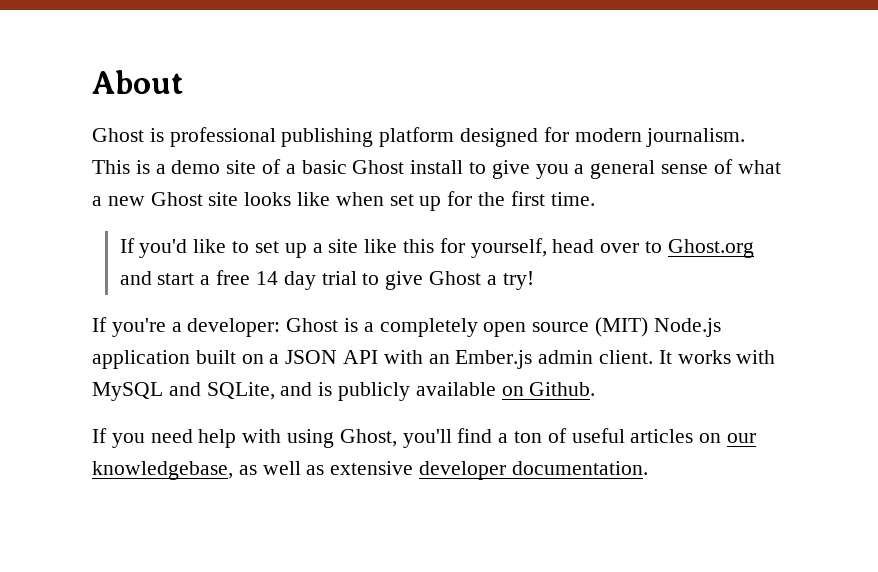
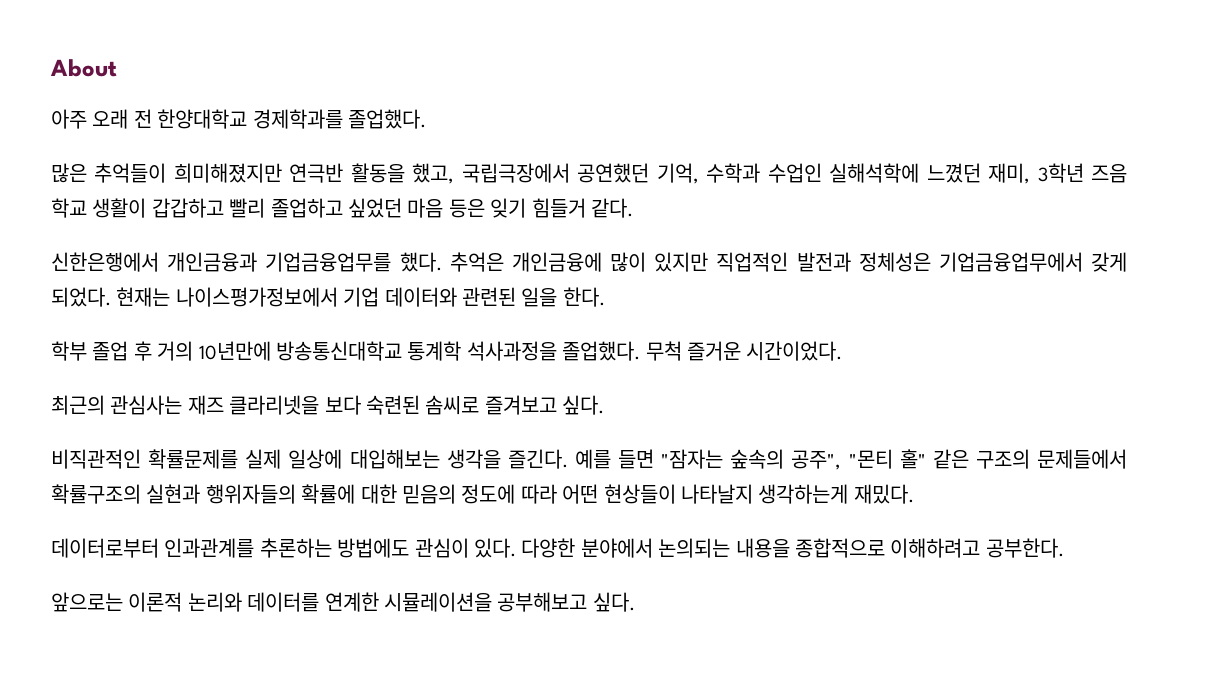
- Ghost is professional publishing platform designed for modern journalism. This is a demo site of a basic Ghost install to give you a general sense of what a new Ghost site looks like when set up for the first time.
- If you'd like to set up a site like this for yourself, head over to Ghost.org and start a free 14 day trial to give Ghost a try!
- If you're a developer: Ghost is a completely open source (MIT) Node.js application built on a JSON API with an Ember.js admin client. It works with MySQL and SQLite, and is publicly available on Github.
- If you need help with using Ghost, you'll find a ton of useful articles on our knowledgebase, as well as extensive developer documentation.
+ 아주 오래 전 한양대학교 경제학과를 졸업했다.
+ 많은 추억들이 희미해졌지만 연극반 활동을 했고, 국립극장에서 공연했던 기억, 수학과 수업인 실해석학에 느꼈던 재미, 3학년 즈음 학교 생활이 갑갑하고 빨리 졸업하고 싶었던 마음 등은 잊기 힘들거 같다.
+ 신한은행에서 개인금융과 기업금융업무를 했다. 추억은 개인금융에 많이 있지만 직업적인 발전과 정체성은 기업금융업무에서 갖게 되었다. 현재는 나이스평가정보에서 기업 데이터와 관련된 일을 한다.
+ 학부 졸업 후 거의 10년만에 방송통신대학교 통계학 석사과정을 졸업했다. 무척 즐거운 시간이었다.
+ 최근의 관심사는 재즈 클라리넷을 보다 숙련된 솜씨로 즐겨보고 싶다.
+ 비직관적인 확률문제를 실제 일상에 대입해보는 생각을 즐긴다. 예를 들면 "잠자는 숲속의 공주", "몬티 홀" 같은 구조의 문제들에서 확률구조의 실현과 행위자들의 확률에 대한 믿음의 정도에 따라 어떤 현상들이 나타날지 생각하는게 재밌다.
+ 데이터로부터 인과관계를 추론하는 방법에도 관심이 있다. 다양한 분야에서 논의되는 내용을 종합적으로 이해하려고 공부한다.
+ 앞으로는 이론적 논리와 데이터를 연계한 시뮬레이션을 공부해보고 싶다.

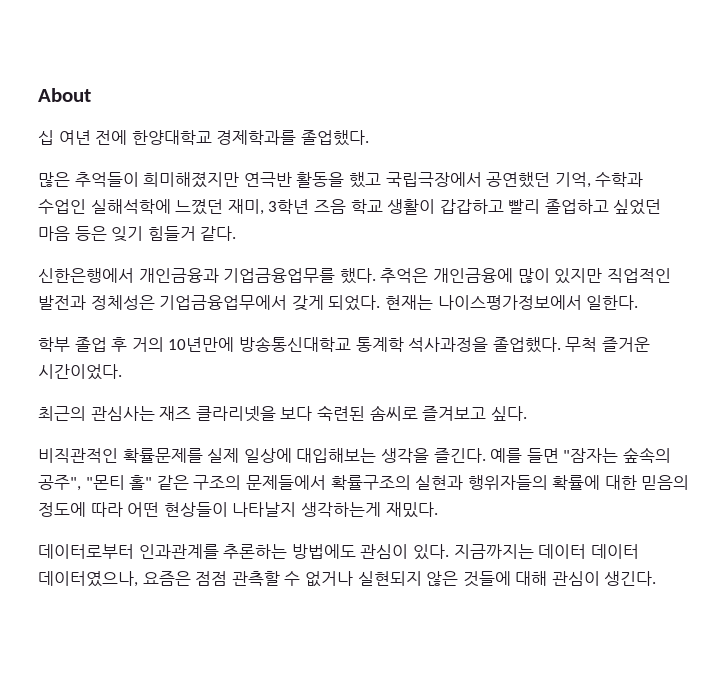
- 아주 오래 전 한양대학교 경제학과를 졸업했다.
+ 십 여년 전에 한양대학교 경제학과를 졸업했다.
- 많은 추억들이 희미해졌지만 연극반 활동을 했고, 국립극장에서 공연했던 기억, 수학과 수업인 실해석학에 느꼈던 재미, 3학년 즈음 학교 생활이 갑갑하고 빨리 졸업하고 싶었던 마음 등은 잊기 힘들거 같다.
+ 많은 추억들이 희미해졌지만 연극반 활동을 했고 국립극장에서 공연했던 기억, 수학과 수업인 실해석학에 느꼈던 재미, 3학년 즈음 학교 생활이 갑갑하고 빨리 졸업하고 싶었던 마음 등은 잊기 힘들거 같다.
- 현재는 나이스평가정보에서 기업 데이터와 관련된 일을 한다.
+ 현재는 나이스평가정보에서 일한다.
- 다양한 분야에서 논의되는 내용을 종합적으로 이해하려고 공부한다.
- 앞으로는 이론적 논리와 데이터를 연계한 시뮬레이션을 공부해보고 싶다.
+ 지금까지는 데이터 데이터 데이터였으나, 요즘은 점점 관측할 수 없거나 실현되지 않은 것들에 대해 관심이 생긴다.

